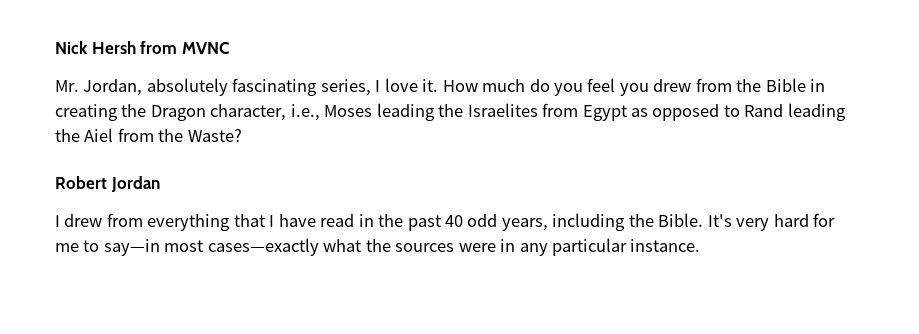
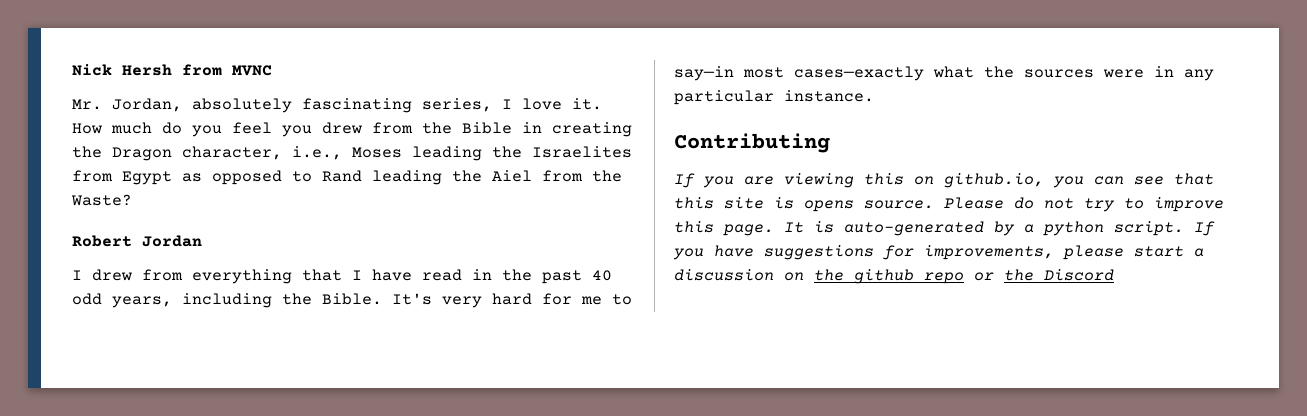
+ Contributing
+ If you are viewing this on github.io, you can see that this site is opens source. Please do not try to improve this page. It is auto-generated by a python script. If you have suggestions for improvements, please start a discussion on the github repo or the Discord

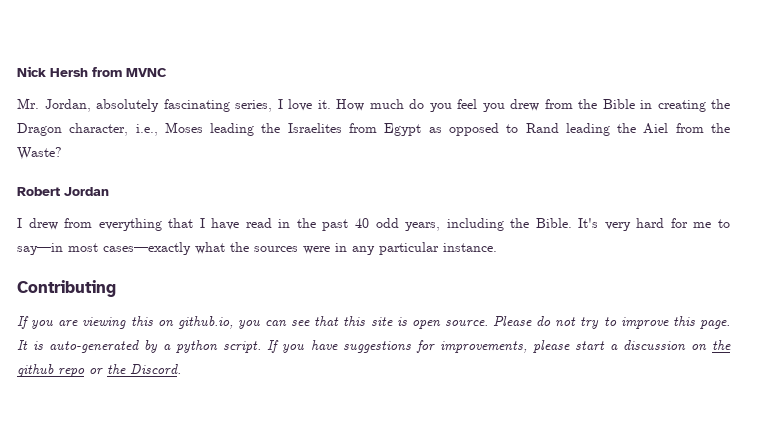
- If you are viewing this on github.io, you can see that this site is opens source.
+ If you are viewing this on github.io, you can see that this site is open source.
- If you have suggestions for improvements, please start a discussion on the github repo or the Discord
+ If you have suggestions for improvements, please start a discussion on the github repo or the Discord.

